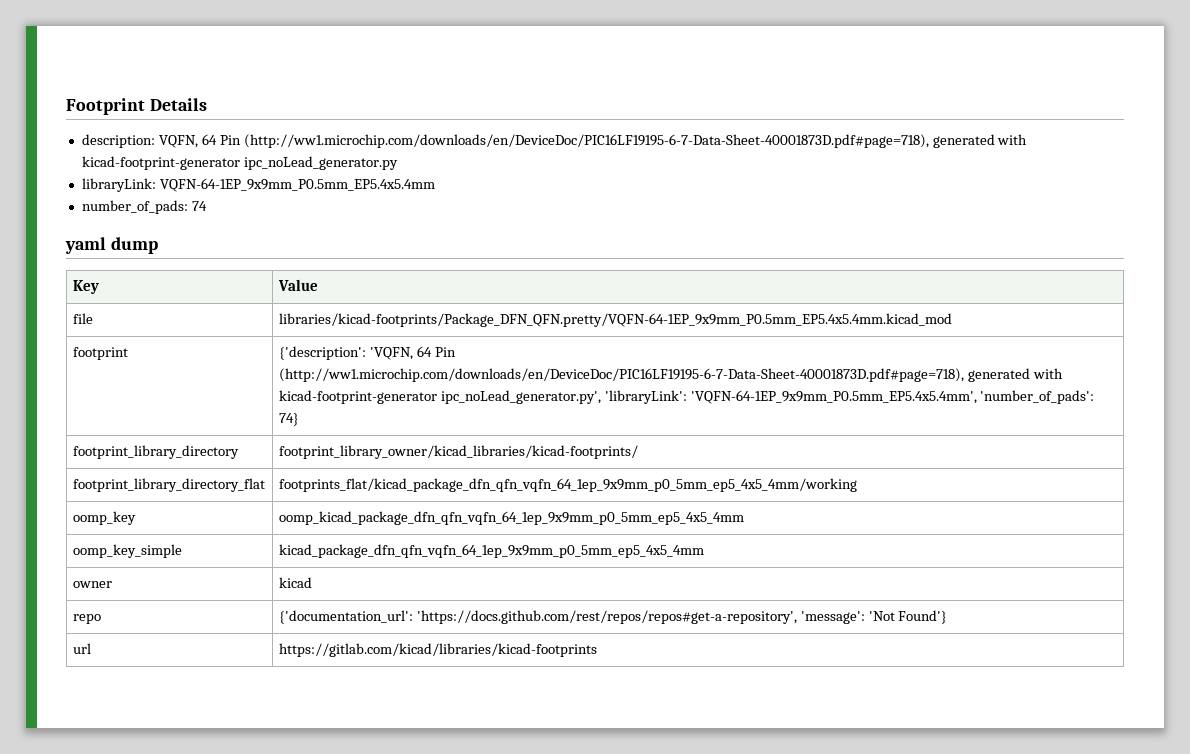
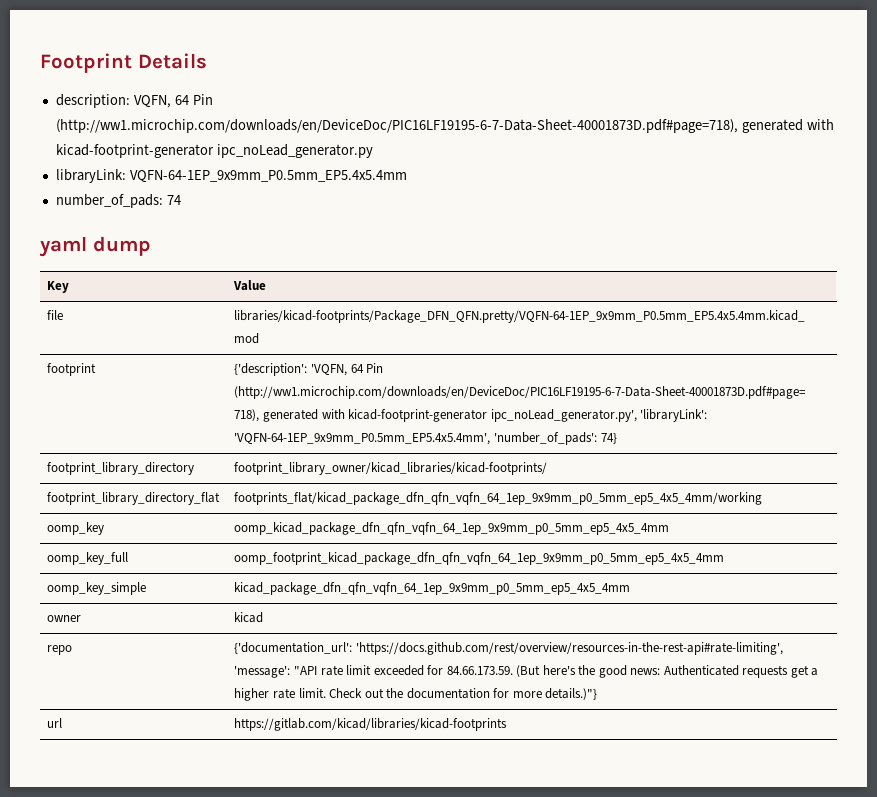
+ oomp_key_full | oomp_footprint_kicad_package_dfn_qfn_vqfn_64_1ep_9x9mm_p0_5mm_ep5_4x5_4mm
- repo | {'documentation_url': 'https://docs.github.com/rest/repos/repos#get-a-repository', 'message': 'Not Found'}
+ repo | {'documentation_url': 'https://docs.github.com/rest/overview/resources-in-the-rest-api#rate-limiting', 'message': "API rate limit exceeded for 84.66.173.59. (But here's the good news: Authenticated requests get a higher rate limit. Check out the documentation for more details.)"}

